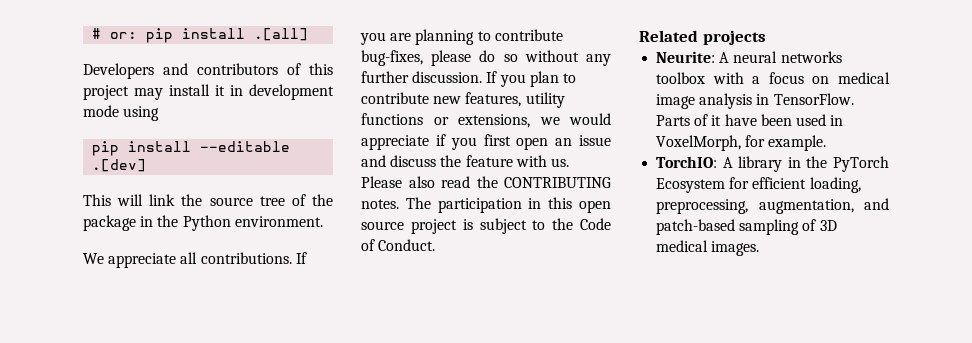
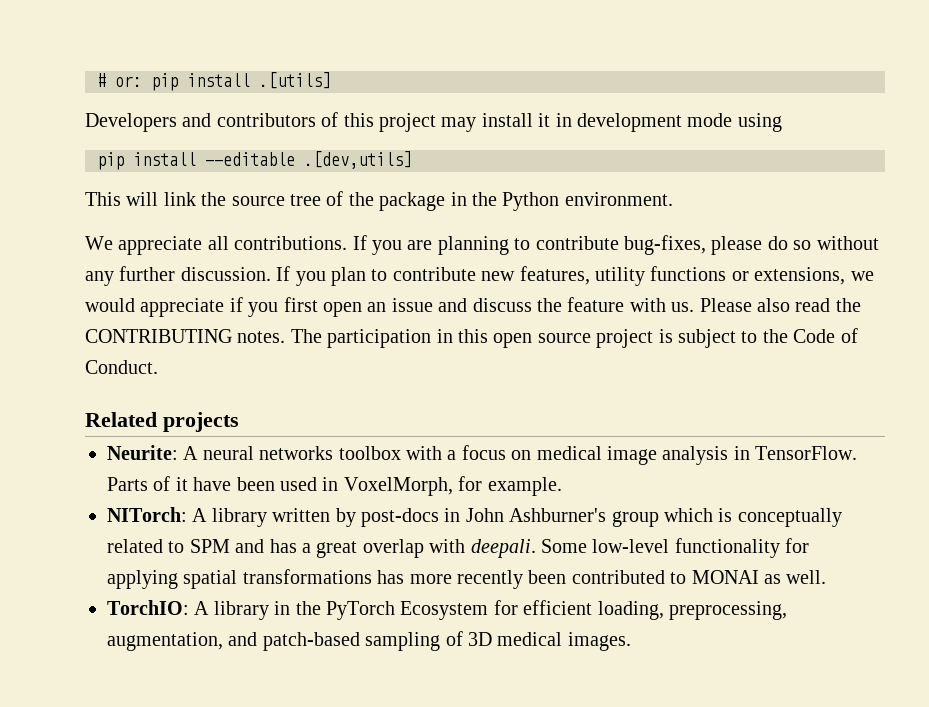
- # or: pip install .[all]
+ # or: pip install .[utils]
- pip install --editable .[dev]
+ pip install --editable .[dev,utils]
+ NITorch: A library written by post-docs in John Ashburner's group which is conceptually related to SPM and has a great overlap with deepali. Some low-level functionality for applying spatial transformations has more recently been contributed to MONAI as well.

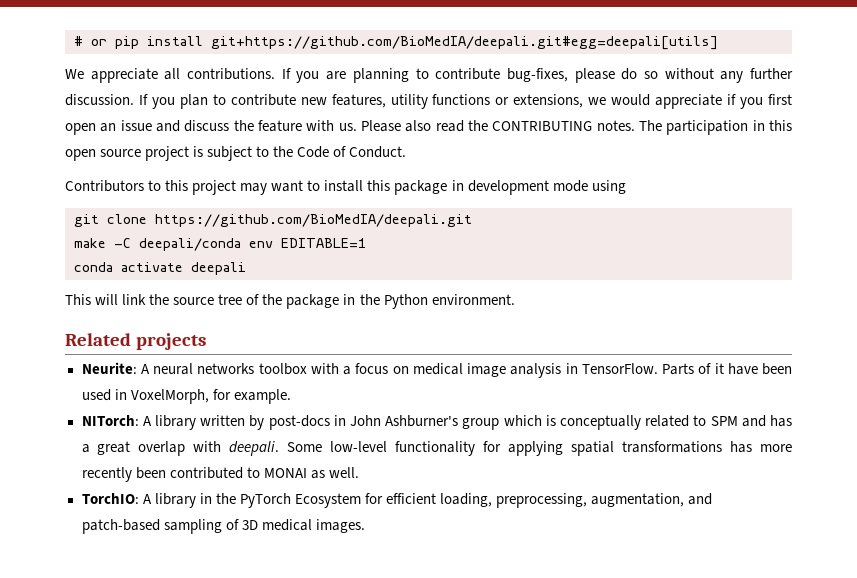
- # or: pip install .[utils]
- Developers and contributors of this project may install it in development mode using
- pip install --editable .[dev,utils]
- This will link the source tree of the package in the Python environment.
+ # or pip install git+https://github.com/BioMedIA/deepali.git#egg=deepali[utils]
+ Contributors to this project may want to install this package in development mode using
+ git clone https://github.com/BioMedIA/deepali.git
+ make -C deepali/conda env EDITABLE=1
+ conda activate deepali
+ This will link the source tree of the package in the Python environment.

